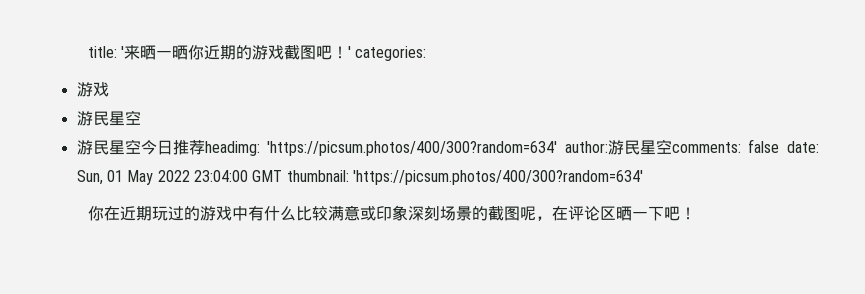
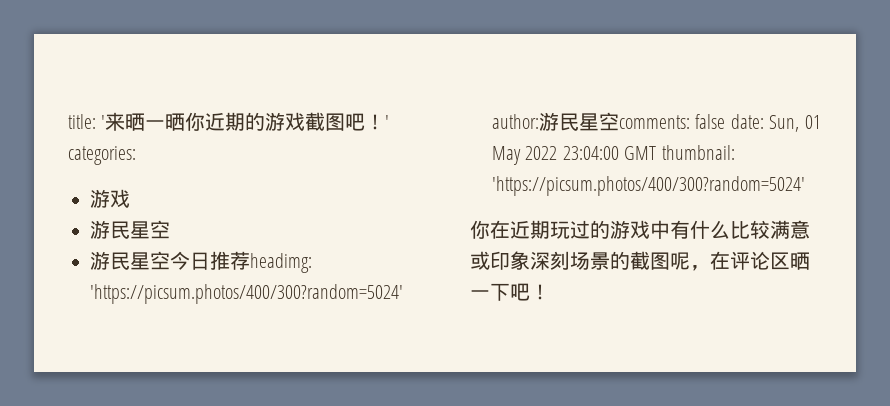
- 游民星空今日推荐headimg: 'https://picsum.photos/400/300?random=634' author:游民星空comments: false date: Sun, 01 May 2022 23:04:00 GMT thumbnail: 'https://picsum.photos/400/300?random=634'
+ 游民星空今日推荐headimg: 'https://picsum.photos/400/300?random=5024' author:游民星空comments: false date: Sun, 01 May 2022 23:04:00 GMT thumbnail: 'https://picsum.photos/400/300?random=5024'

